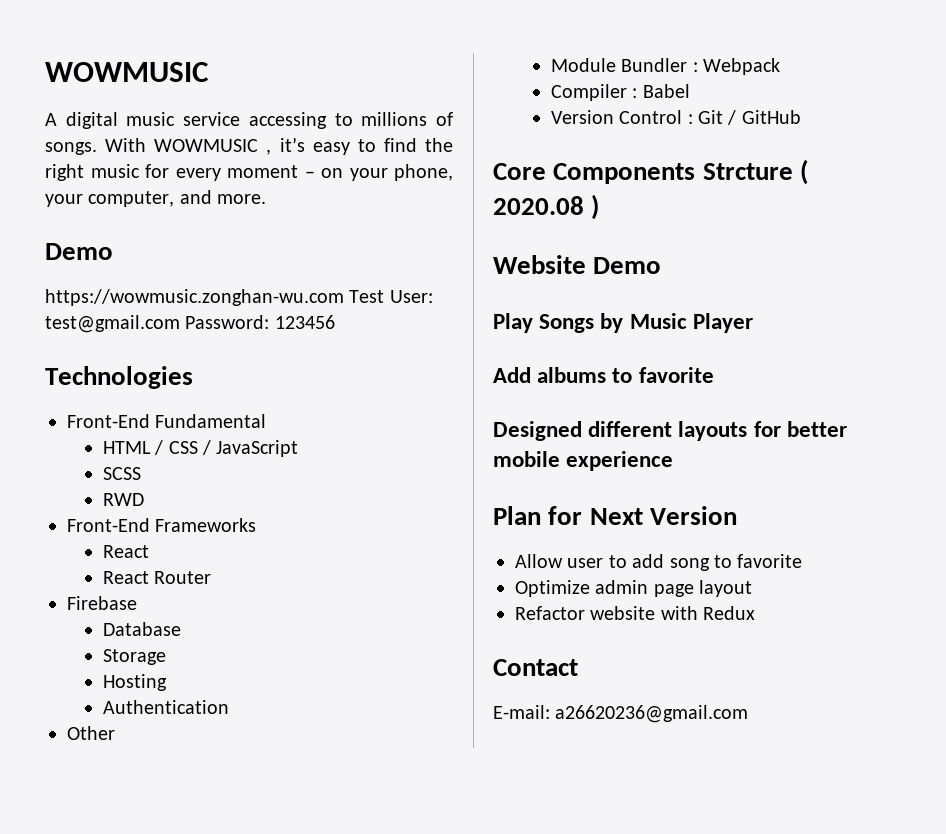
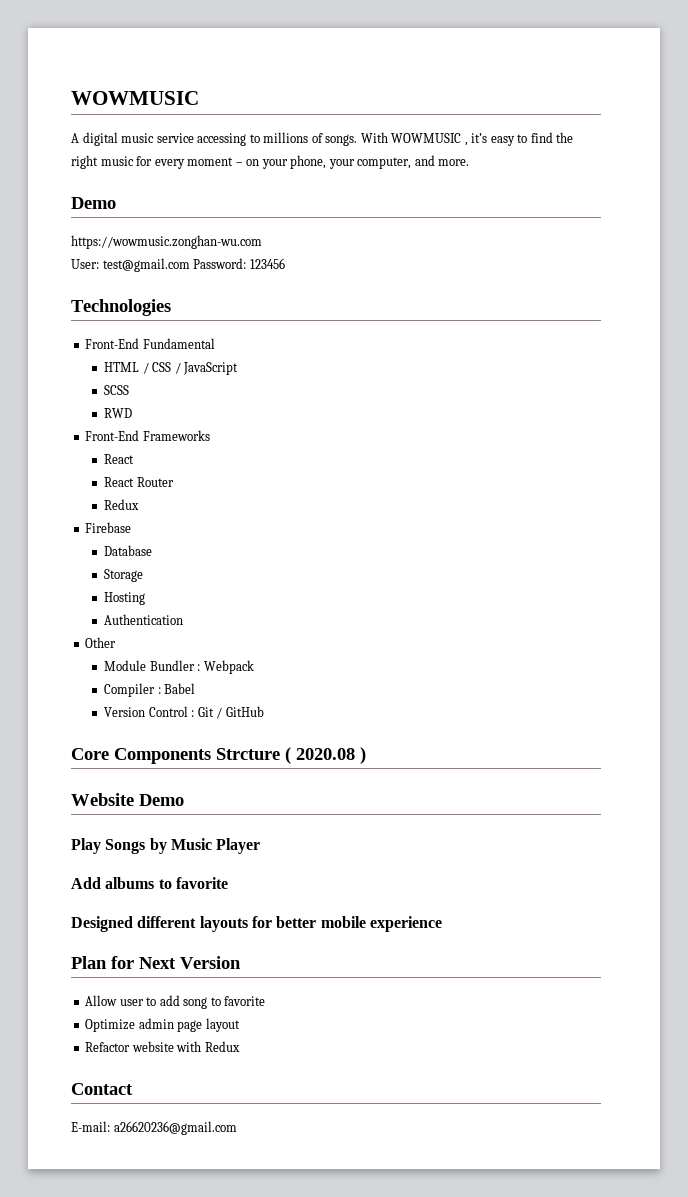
- https://wowmusic.zonghan-wu.com Test User: test@gmail.com Password: 123456
+ https://wowmusic.zonghan-wu.com
+ User: test@gmail.com Password: 123456
  React Router
+ Redux

